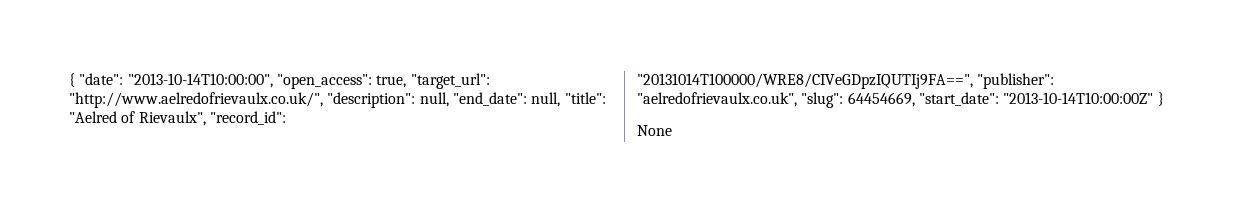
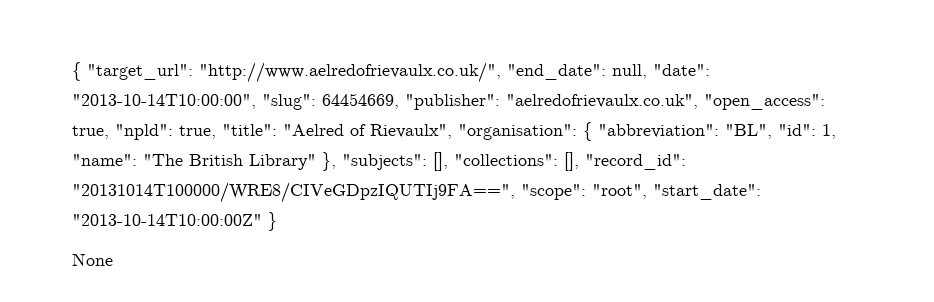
- { "date": "2013-10-14T10:00:00", "open_access": true, "target_url": "http://www.aelredofrievaulx.co.uk/", "description": null, "end_date": null, "title": "Aelred of Rievaulx", "record_id": "20131014T100000/WRE8/CIVeGDpzIQUTIj9FA==", "publisher": "aelredofrievaulx.co.uk", "slug": 64454669, "start_date": "2013-10-14T10:00:00Z" }
+ { "target_url": "http://www.aelredofrievaulx.co.uk/", "end_date": null, "date": "2013-10-14T10:00:00", "slug": 64454669, "publisher": "aelredofrievaulx.co.uk", "open_access": true, "npld": true, "title": "Aelred of Rievaulx", "organisation": { "abbreviation": "BL", "id": 1, "name": "The British Library" }, "subjects": [], "collections": [], "record_id": "20131014T100000/WRE8/CIVeGDpzIQUTIj9FA==", "scope": "root", "start_date": "2013-10-14T10:00:00Z" }

